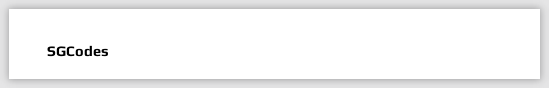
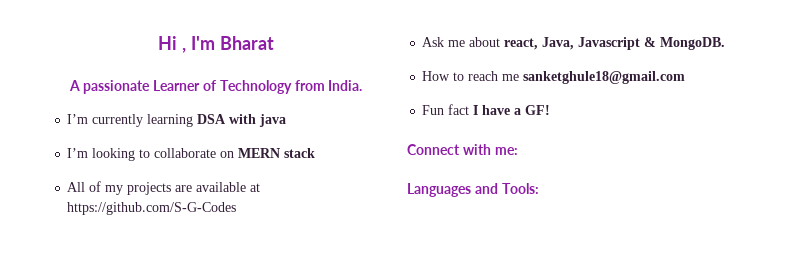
- SGCodes
+ Hi , I'm Bharat
+ A passionate Learner of Technology from India.
+ I’m currently learning DSA with java
+ I’m looking to collaborate on MERN stack
+ All of my projects are available at https://github.com/S-G-Codes
+ Ask me about react, Java, Javascript & MongoDB.
+ How to reach me sanketghule18@gmail.com
+ Fun fact I have a GF!
+ Connect with me:
+ Languages and Tools:

